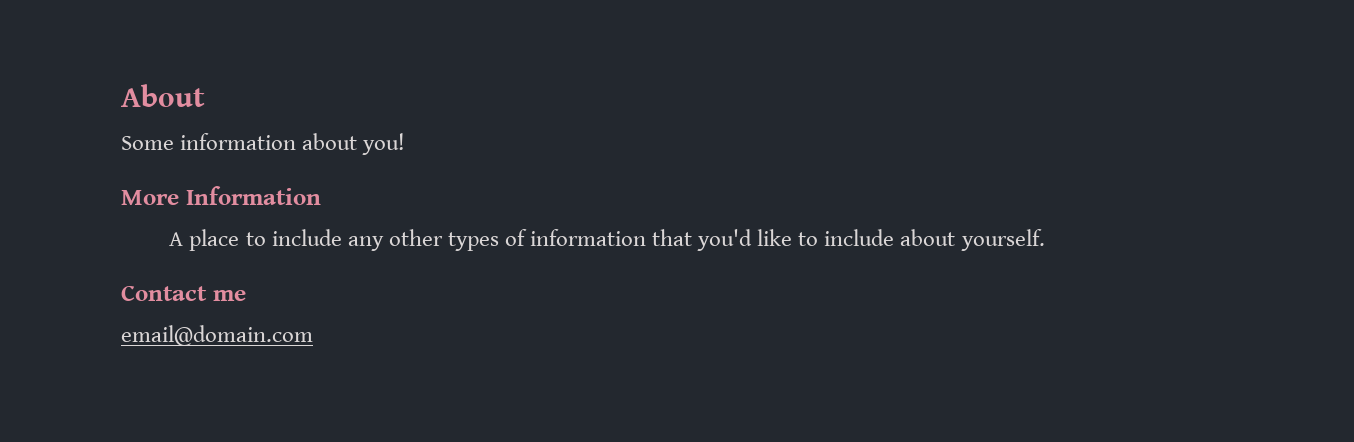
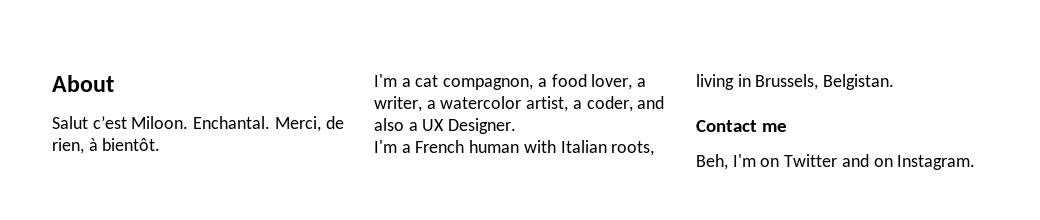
- Some information about you!
- More Information
- A place to include any other types of information that you'd like to include about yourself.
+ Salut c’est Miloon. Enchantal. Merci, de rien, à bientôt.
+ I'm a cat compagnon, a food lover, a writer, a watercolor artist, a coder, and also a UX Designer.
+ I'm a French human with Italian roots, living in Brussels, Belgistan.
  Contact me
- email@domain.com
+ Beh, I'm on Twitter and on Instagram.

